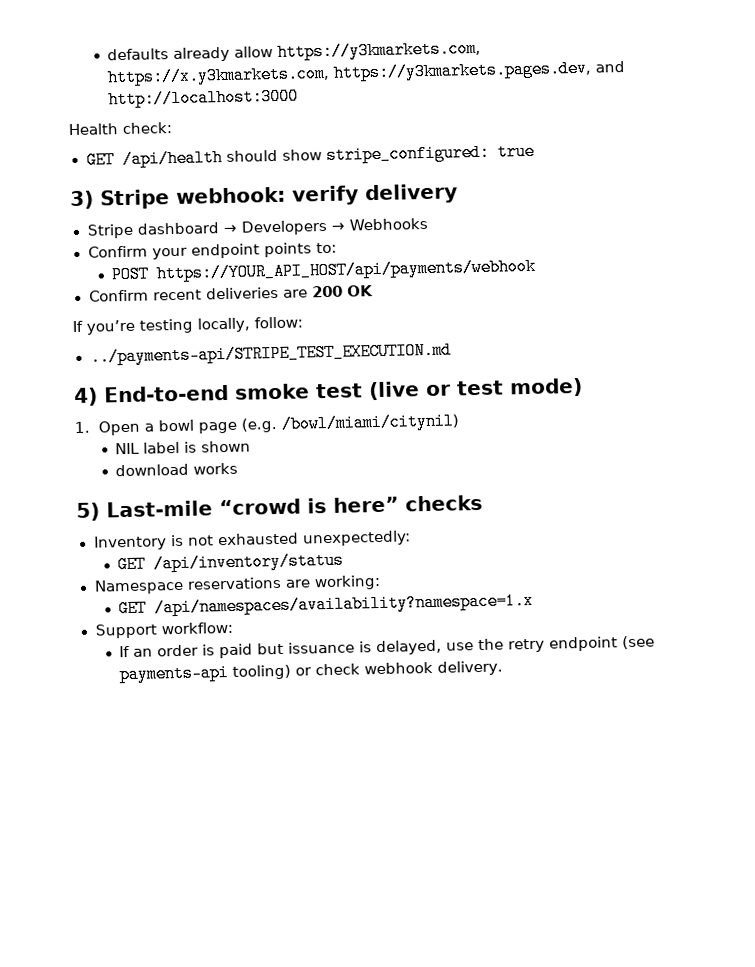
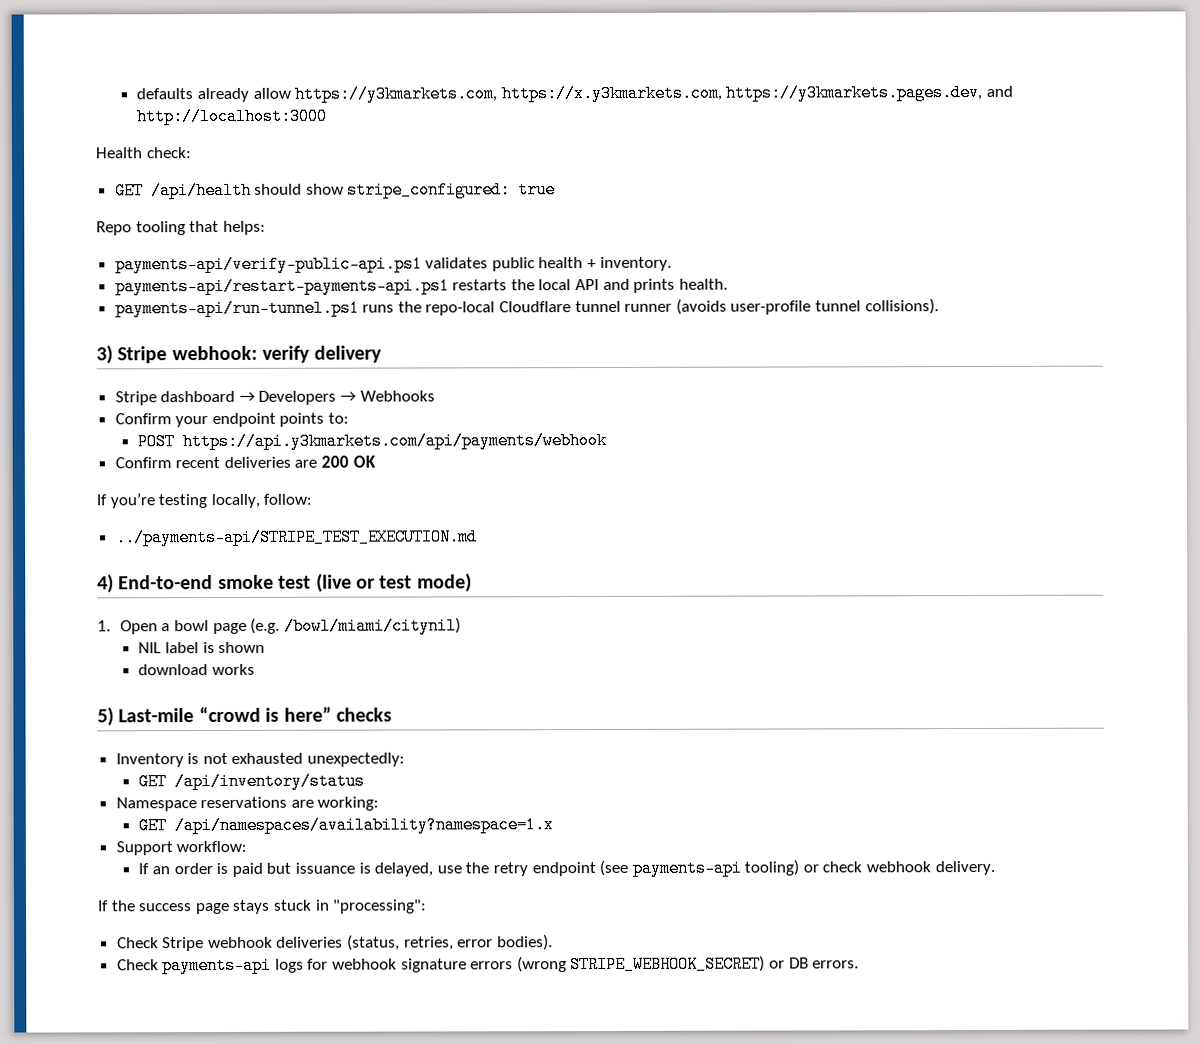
+ Repo tooling that helps:
+ payments-api/verify-public-api.ps1 validates public health + inventory.
+ payments-api/restart-payments-api.ps1 restarts the local API and prints health.
+ payments-api/run-tunnel.ps1 runs the repo-local Cloudflare tunnel runner (avoids user-profile tunnel collisions).
- POST https://YOUR_API_HOST/api/payments/webhook
+ POST https://api.y3kmarkets.com/api/payments/webhook
+ If the success page stays stuck in "processing":
+ Check Stripe webhook deliveries (status, retries, error bodies).
+ Check payments-api logs for webhook signature errors (wrong STRIPE_WEBHOOK_SECRET) or DB errors.

